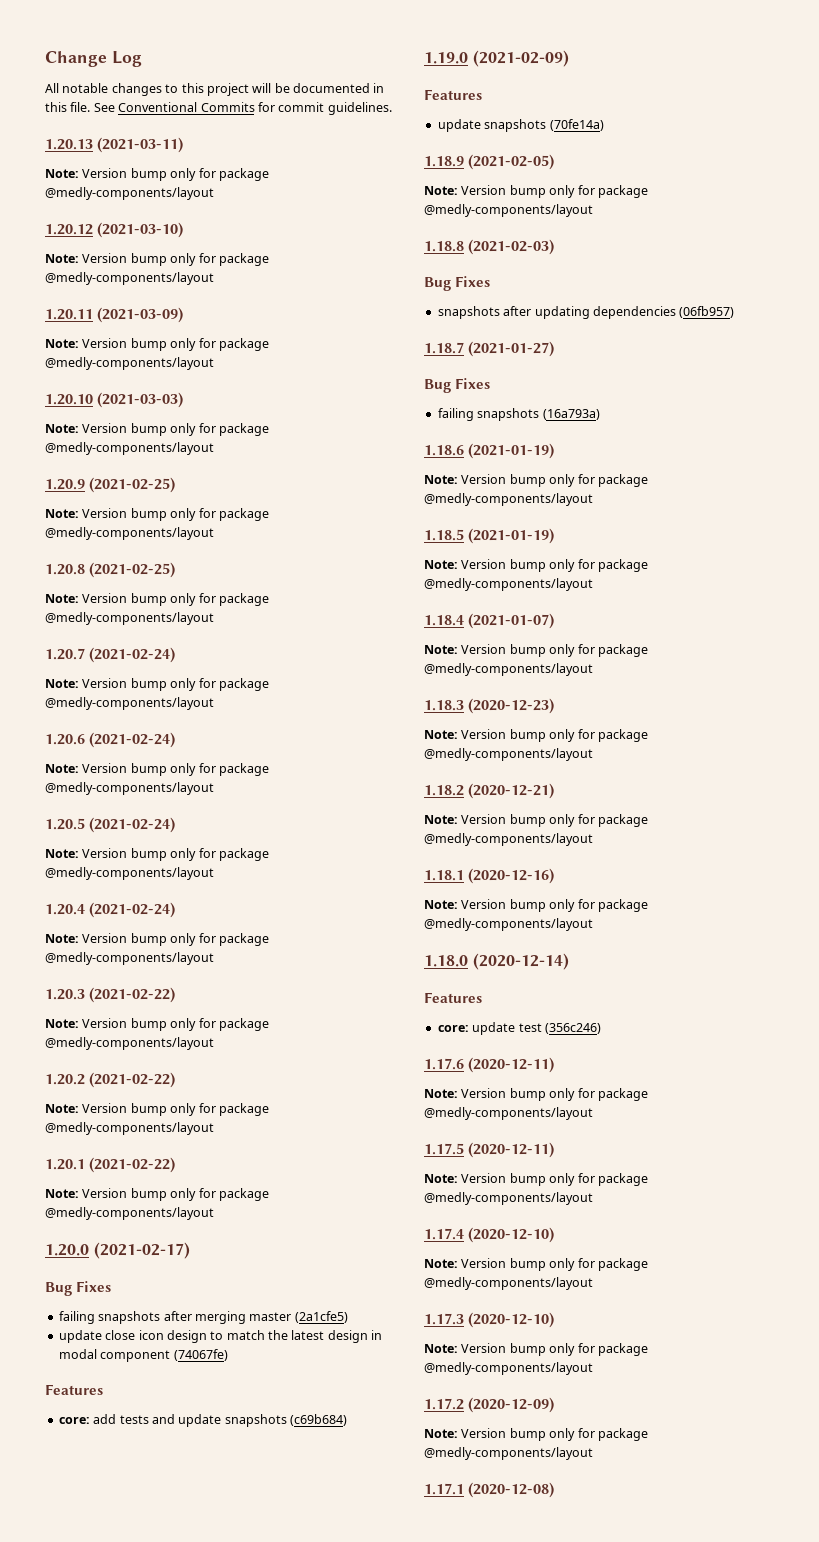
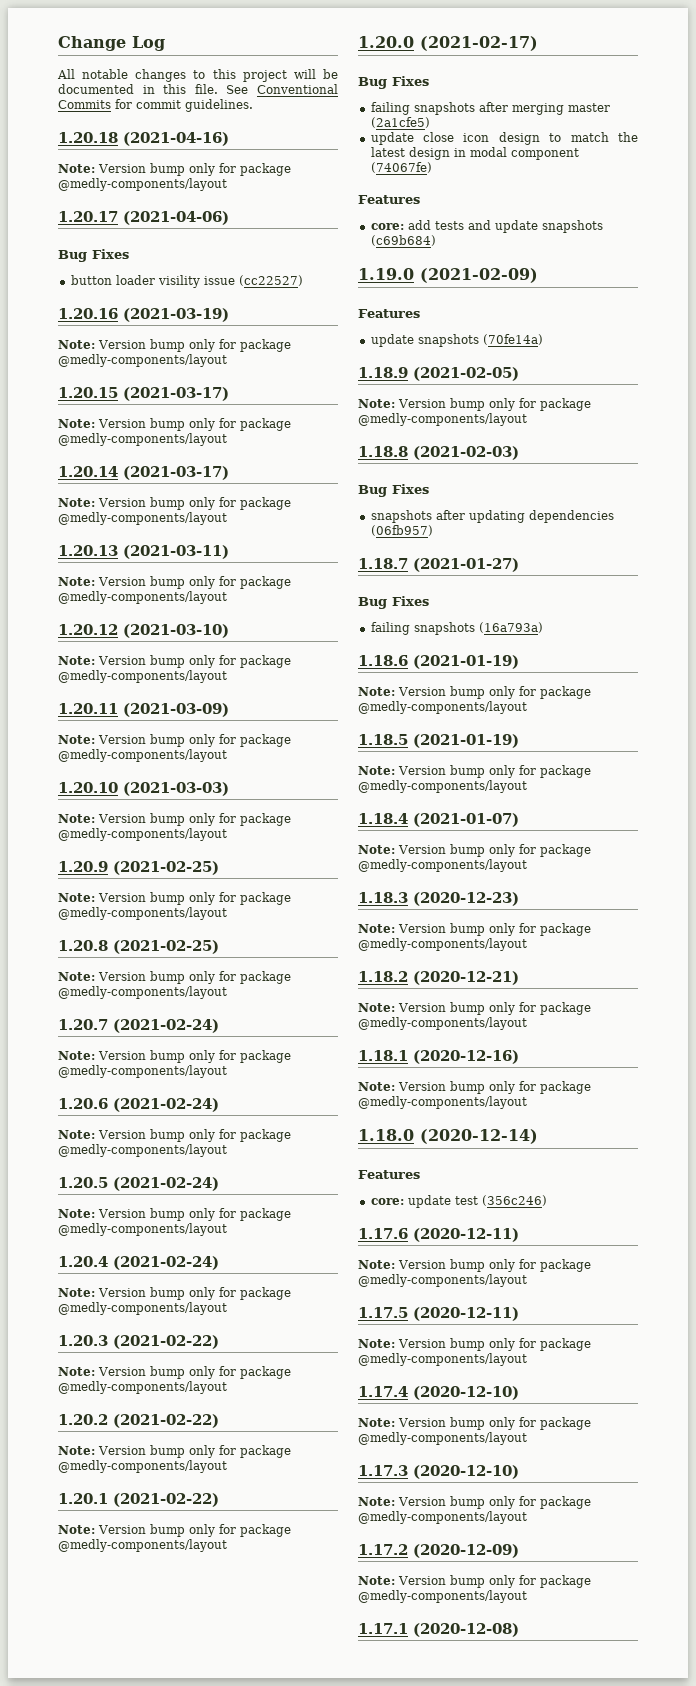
+ 1.20.18 (2021-04-16)
+ Note: Version bump only for package @medly-components/layout
+ 1.20.17 (2021-04-06)
+ Bug Fixes
+ button loader visility issue (cc22527)
+ 1.20.16 (2021-03-19)
+ Note: Version bump only for package @medly-components/layout
+ 1.20.15 (2021-03-17)
+ Note: Version bump only for package @medly-components/layout
+ 1.20.14 (2021-03-17)
+ Note: Version bump only for package @medly-components/layout

